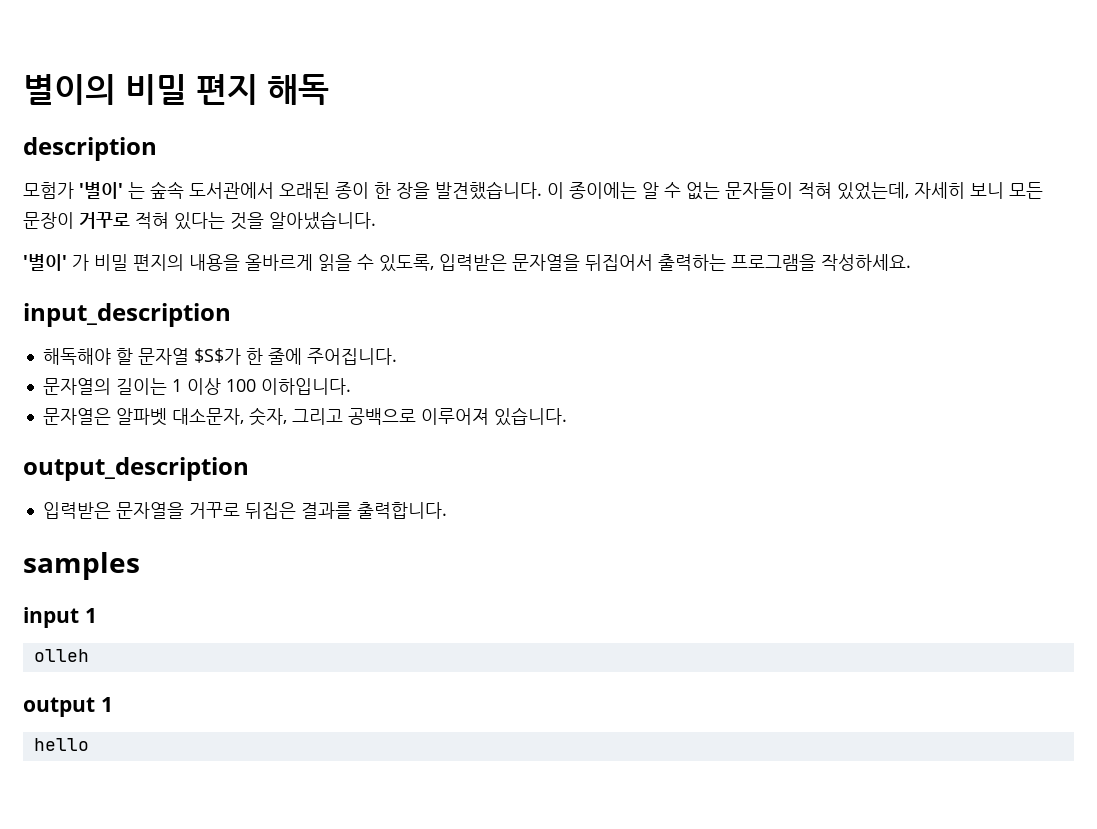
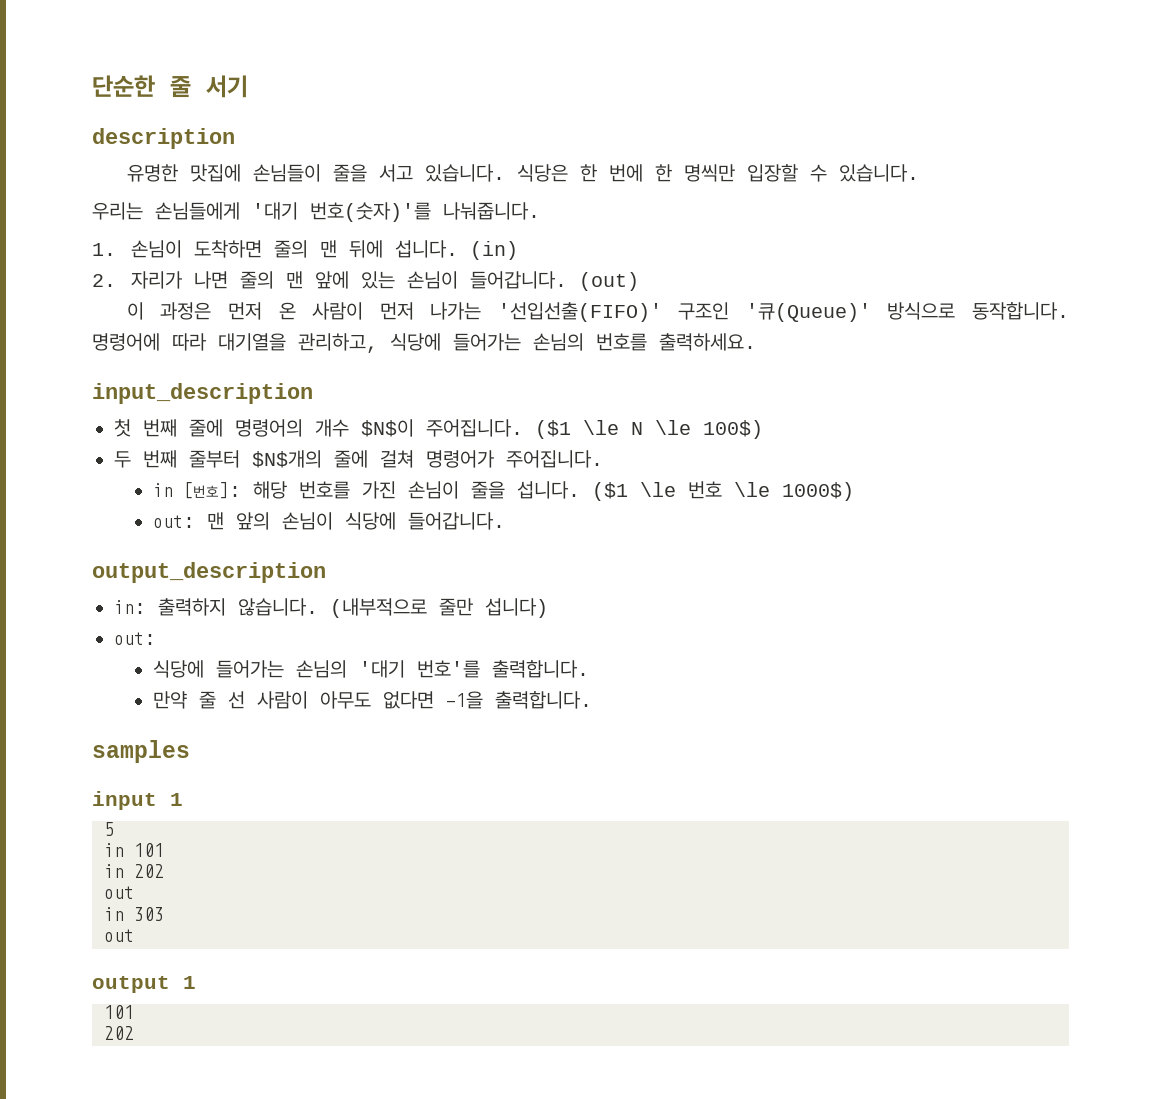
- 별이의 비밀 편지 해독
+ 단순한 줄 서기
  description
- 모험가 '별이' 는 숲속 도서관에서 오래된 종이 한 장을 발견했습니다. 이 종이에는 알 수 없는 문자들이 적혀 있었는데, 자세히 보니 모든 문장이 거꾸로 적혀 있다는 것을 알아냈습니다.
- '별이' 가 비밀 편지의 내용을 올바르게 읽을 수 있도록, 입력받은 문자열을 뒤집어서 출력하는 프로그램을 작성하세요.
+ 유명한 맛집에 손님들이 줄을 서고 있습니다. 식당은 한 번에 한 명씩만 입장할 수 있습니다.
+ 우리는 손님들에게 '대기 번호(숫자)'를 나눠줍니다.
+ 1. 손님이 도착하면 줄의 맨 뒤에 섭니다. (in)
+ 2. 자리가 나면 줄의 맨 앞에 있는 손님이 들어갑니다. (out)
+ 이 과정은 먼저 온 사람이 먼저 나가는 '선입선출(FIFO)' 구조인 '큐(Queue)' 방식으로 동작합니다. 명령어에 따라 대기열을 관리하고, 식당에 들어가는 손님의 번호를 출력하세요.
  input_description
- 해독해야 할 문자열 $S$가 한 줄에 주어집니다.
- 문자열의 길이는 1 이상 100 이하입니다.
- 문자열은 알파벳 대소문자, 숫자, 그리고 공백으로 이루어져 있습니다.
+ 첫 번째 줄에 명령어의 개수 $N$이 주어집니다. ($1 \le N \le 100$)
+ 두 번째 줄부터 $N$개의 줄에 걸쳐 명령어가 주어집니다.
+ in [번호]: 해당 번호를 가진 손님이 줄을 섭니다. ($1 \le 번호 \le 1000$)
+ out: 맨 앞의 손님이 식당에 들어갑니다.
  output_description
- 입력받은 문자열을 거꾸로 뒤집은 결과를 출력합니다.
+ in: 출력하지 않습니다. (내부적으로 줄만 섭니다)
+ out:
+ 식당에 들어가는 손님의 '대기 번호'를 출력합니다.
+ 만약 줄 선 사람이 아무도 없다면 -1을 출력합니다.
  samples
  input 1
- olleh
+ 5
+ in 101
+ in 202
+ out
+ in 303
+ out
  output 1
- hello
+ 101
+ 202

